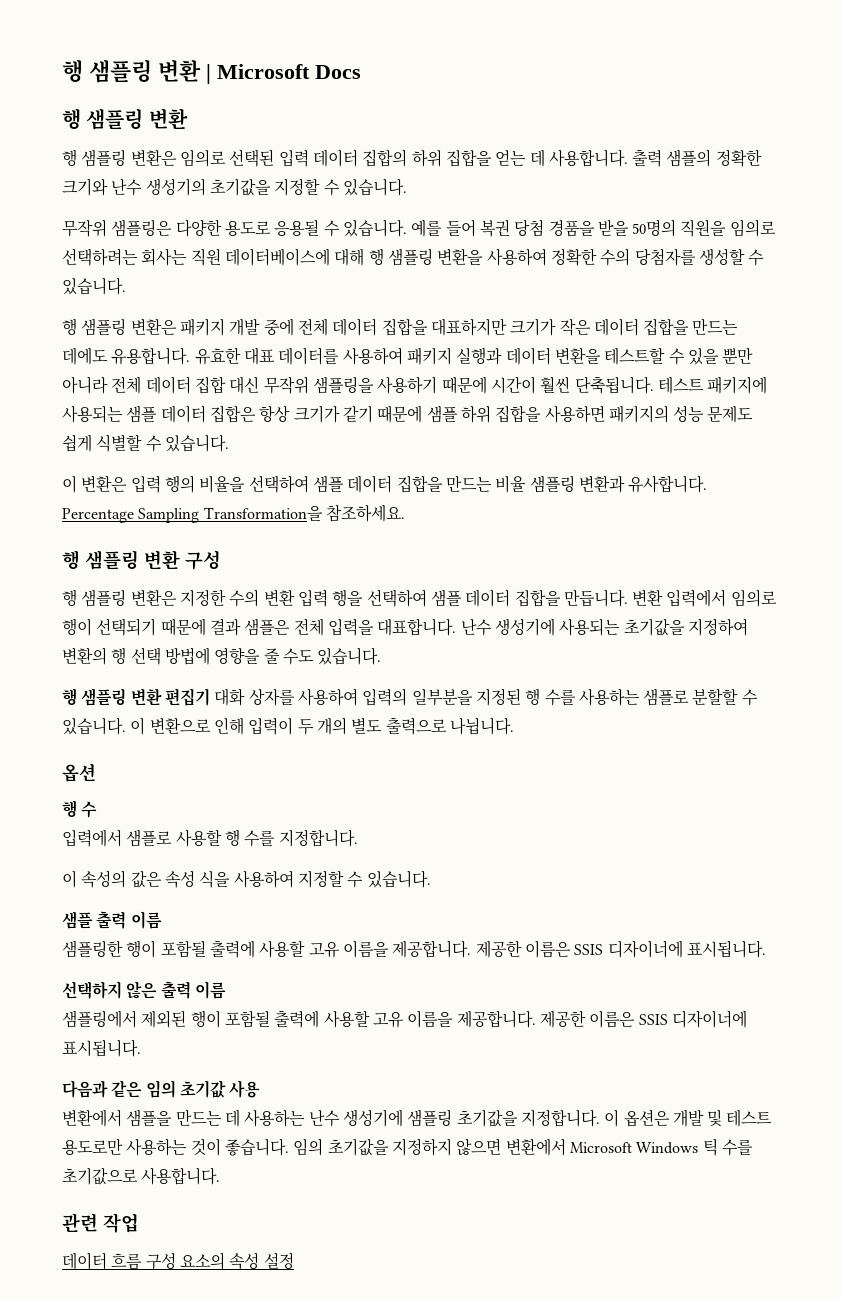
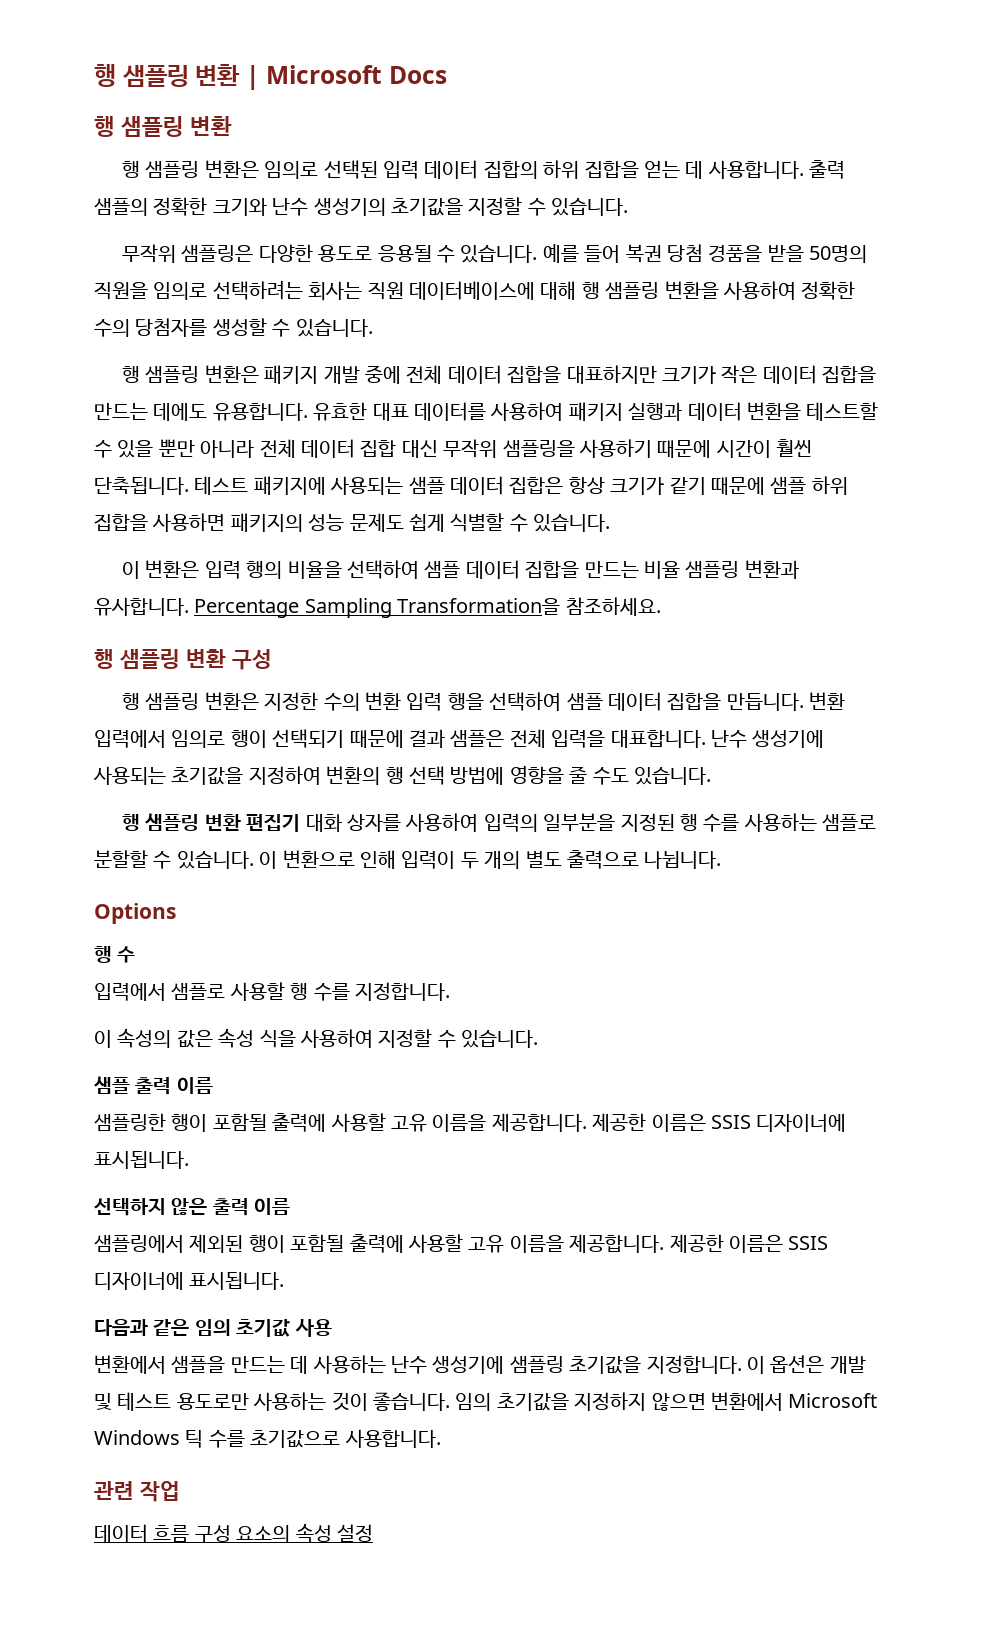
- 옵션
+ Options

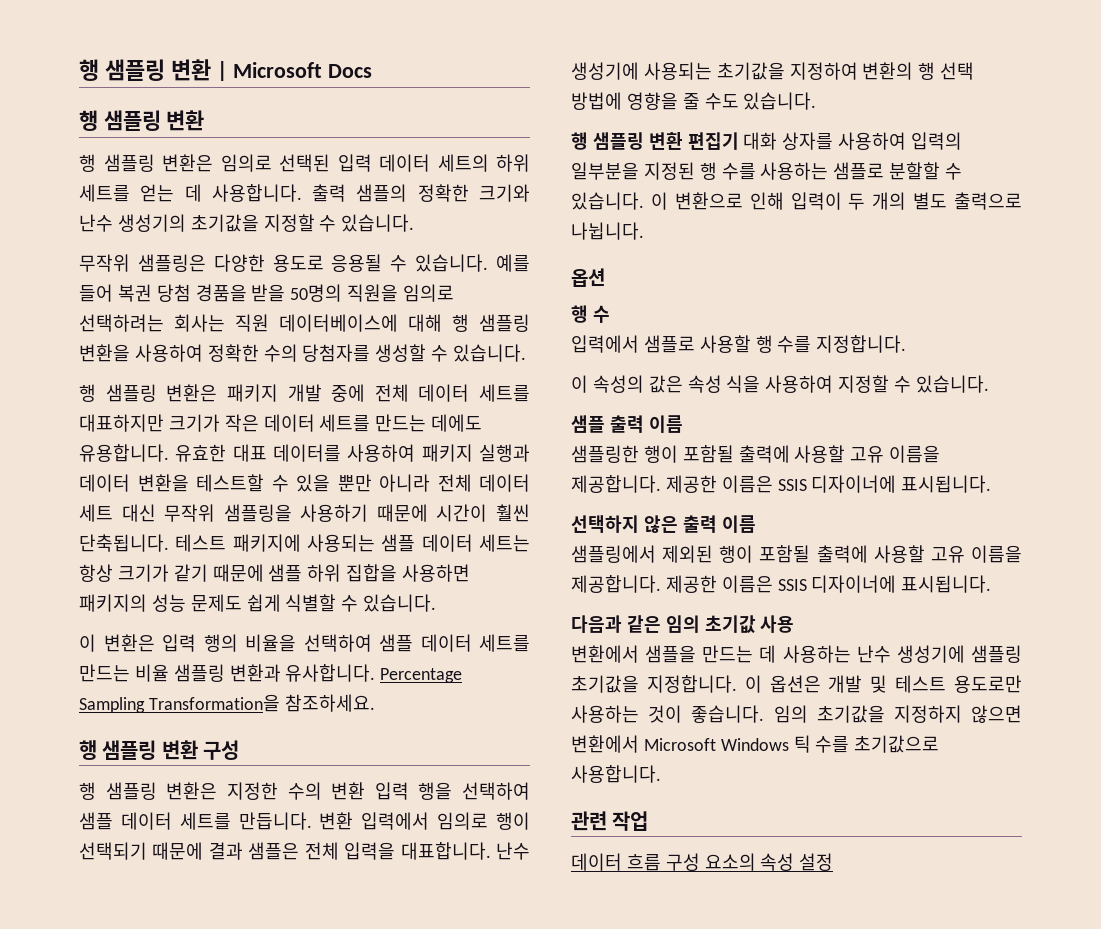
- 행 샘플링 변환은 임의로 선택된 입력 데이터 집합의 하위 집합을 얻는 데 사용합니다.
+ 행 샘플링 변환은 임의로 선택된 입력 데이터 세트의 하위 세트를 얻는 데 사용합니다.
- 행 샘플링 변환은 패키지 개발 중에 전체 데이터 집합을 대표하지만 크기가 작은 데이터 집합을 만드는 데에도 유용합니다.
+ 행 샘플링 변환은 패키지 개발 중에 전체 데이터 세트를 대표하지만 크기가 작은 데이터 세트를 만드는 데에도 유용합니다.
- 유효한 대표 데이터를 사용하여 패키지 실행과 데이터 변환을 테스트할 수 있을 뿐만 아니라 전체 데이터 집합 대신 무작위 샘플링을 사용하기 때문에 시간이 훨씬 단축됩니다.
+ 유효한 대표 데이터를 사용하여 패키지 실행과 데이터 변환을 테스트할 수 있을 뿐만 아니라 전체 데이터 세트 대신 무작위 샘플링을 사용하기 때문에 시간이 훨씬 단축됩니다.
- 테스트 패키지에 사용되는 샘플 데이터 집합은 항상 크기가 같기 때문에 샘플 하위 집합을 사용하면 패키지의 성능 문제도 쉽게 식별할 수 있습니다.
+ 테스트 패키지에 사용되는 샘플 데이터 세트는 항상 크기가 같기 때문에 샘플 하위 집합을 사용하면 패키지의 성능 문제도 쉽게 식별할 수 있습니다.
- 이 변환은 입력 행의 비율을 선택하여 샘플 데이터 집합을 만드는 비율 샘플링 변환과 유사합니다.
+ 이 변환은 입력 행의 비율을 선택하여 샘플 데이터 세트를 만드는 비율 샘플링 변환과 유사합니다.
- 행 샘플링 변환은 지정한 수의 변환 입력 행을 선택하여 샘플 데이터 집합을 만듭니다.
+ 행 샘플링 변환은 지정한 수의 변환 입력 행을 선택하여 샘플 데이터 세트를 만듭니다.
- Options
+ 옵션

